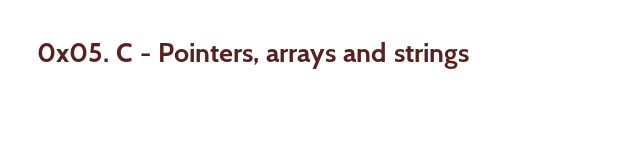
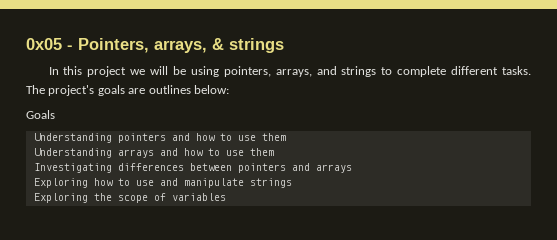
- 0x05. C - Pointers, arrays and strings
+ 0x05 - Pointers, arrays, & strings
+ In this project we will be using pointers, arrays, and strings to complete different tasks. The project's goals are outlines below:
+ Goals
+ Understanding pointers and how to use them
+ Understanding arrays and how to use them
+ Investigating differences between pointers and arrays
+ Exploring how to use and manipulate strings
+ Exploring the scope of variables

